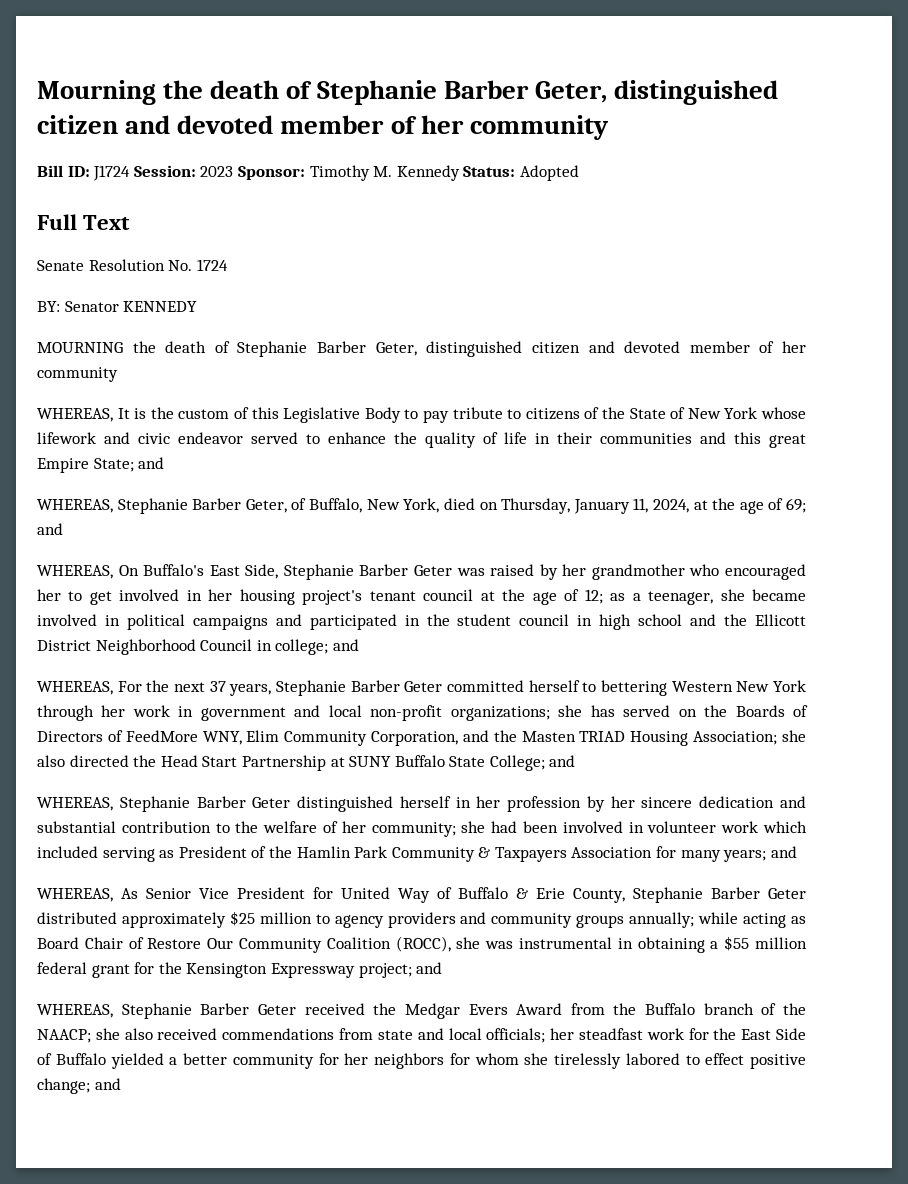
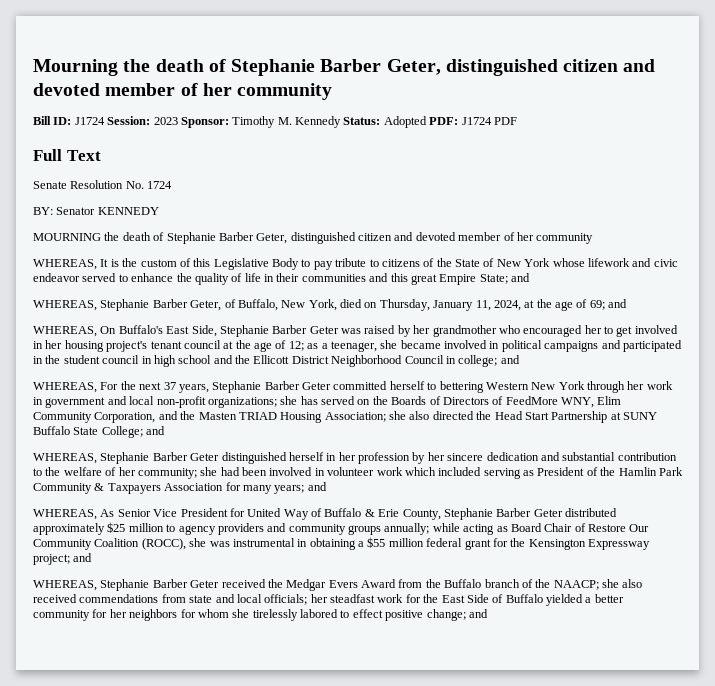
- Bill ID: J1724 Session: 2023 Sponsor: Timothy M. Kennedy Status: Adopted
+ Bill ID: J1724 Session: 2023 Sponsor: Timothy M. Kennedy Status: Adopted PDF: J1724 PDF

